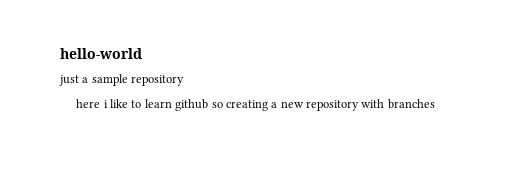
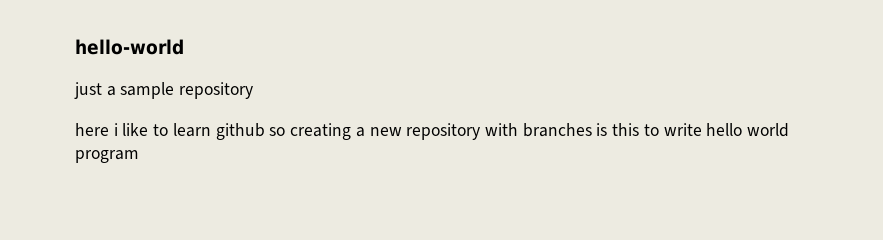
- here i like to learn github so creating a new repository with branches
+ here i like to learn github so creating a new repository with branches is this to write hello world program

